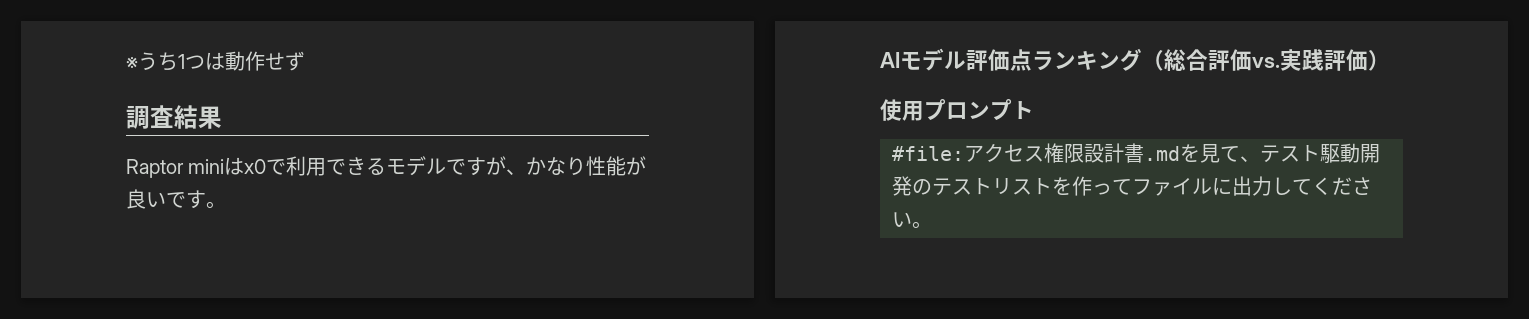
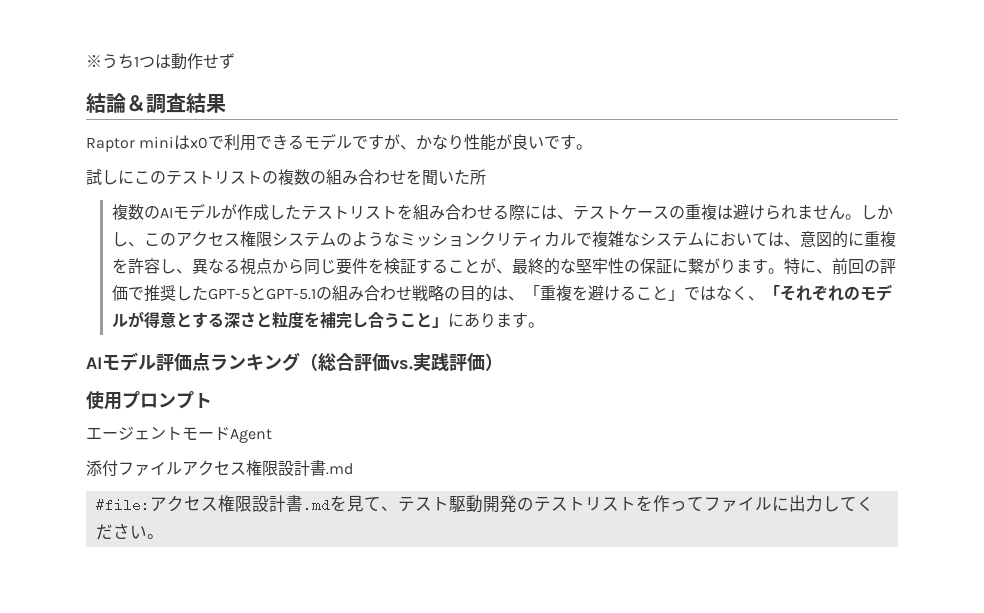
- 調査結果
+ 結論＆調査結果
+ 試しにこのテストリストの複数の組み合わせを聞いた所
+ 複数のAIモデルが作成したテストリストを組み合わせる際には、テストケースの重複は避けられません。しかし、このアクセス権限システムのようなミッションクリティカルで複雑なシステムにおいては、意図的に重複を許容し、異なる視点から同じ要件を検証することが、最終的な堅牢性の保証に繋がります。特に、前回の評価で推奨したGPT-5とGPT-5.1の組み合わせ戦略の目的は、「重複を避けること」ではなく、「それぞれのモデルが得意とする深さと粒度を補完し合うこと」にあります。
+ エージェントモードAgent
+ 添付ファイルアクセス権限設計書.md

